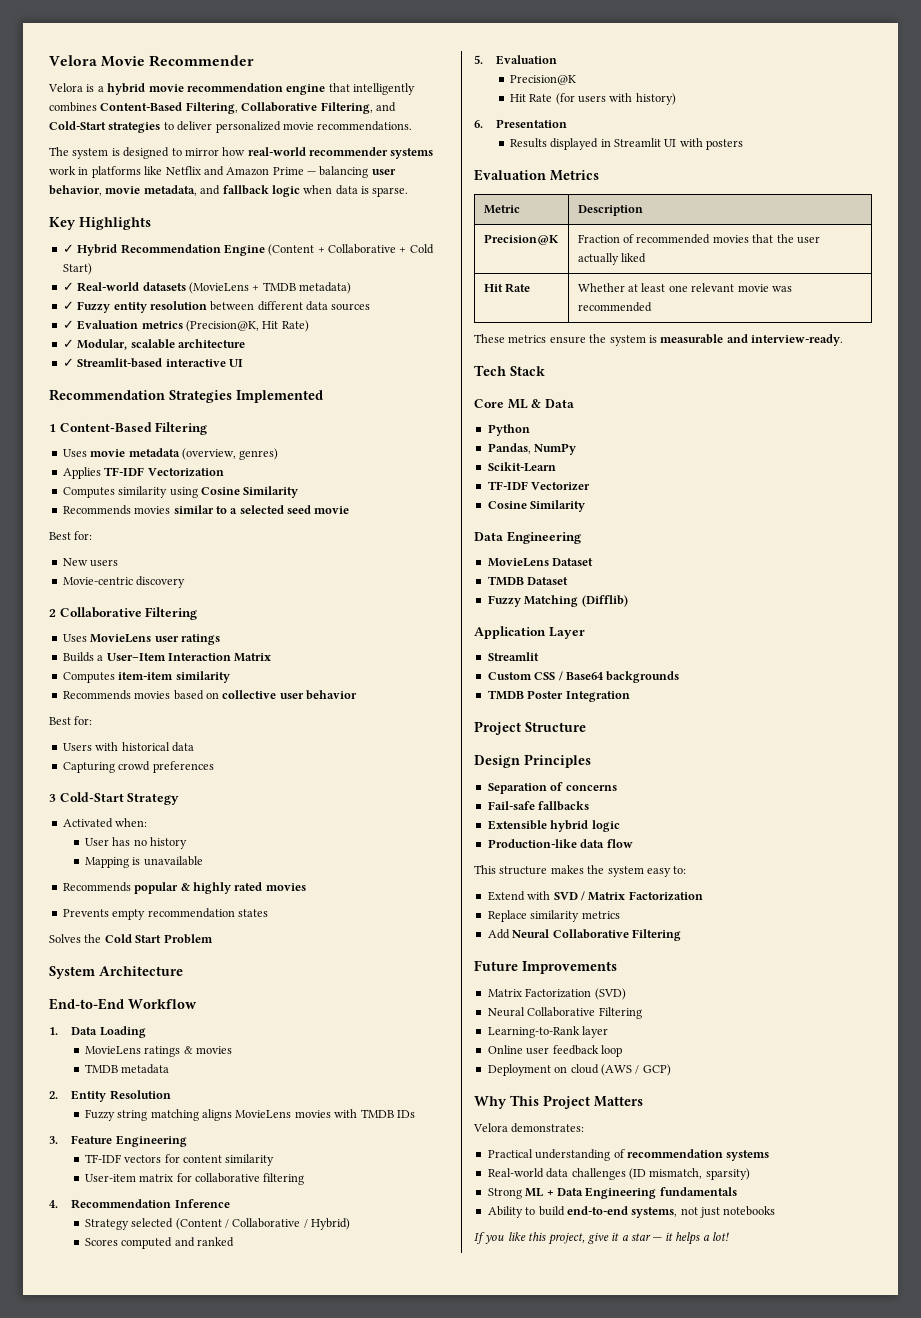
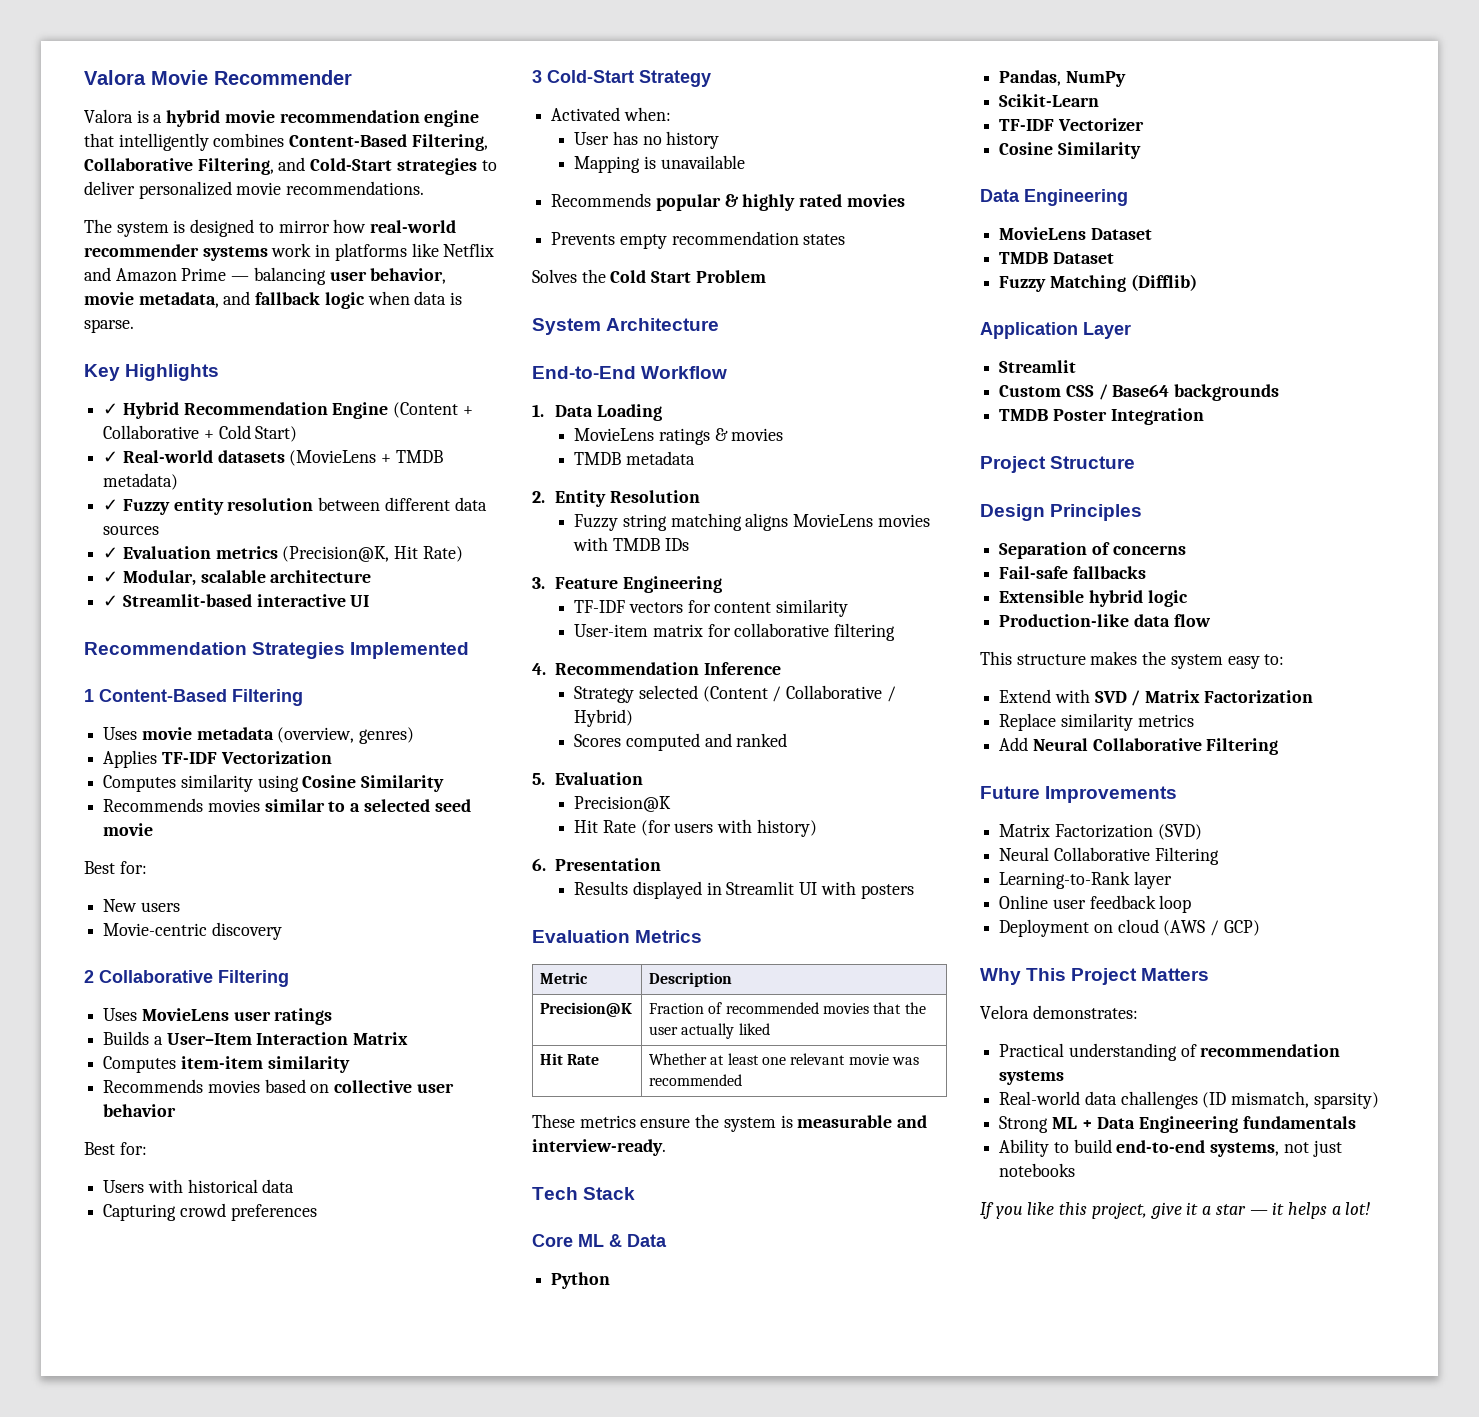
- Velora Movie Recommender
+ Valora Movie Recommender
- Velora is a hybrid movie recommendation engine that intelligently combines Content-Based Filtering, Collaborative Filtering, and Cold-Start strategies to deliver personalized movie recommendations.
+ Valora is a hybrid movie recommendation engine that intelligently combines Content-Based Filtering, Collaborative Filtering, and Cold-Start strategies to deliver personalized movie recommendations.

